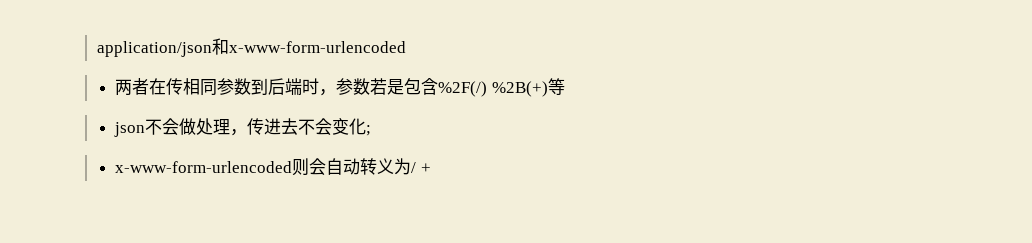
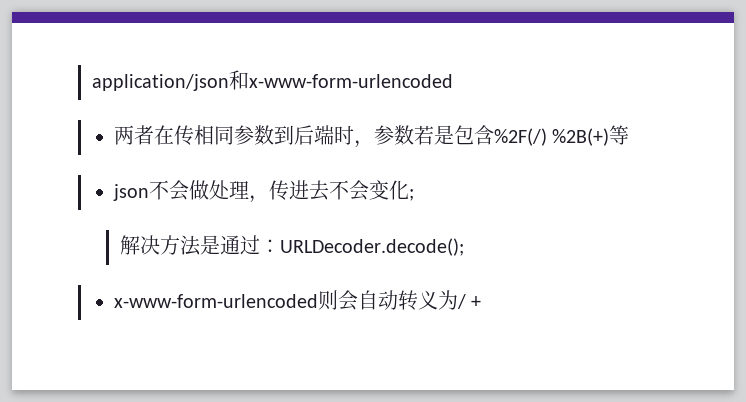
+ 解决方法是通过：URLDecoder.decode();

